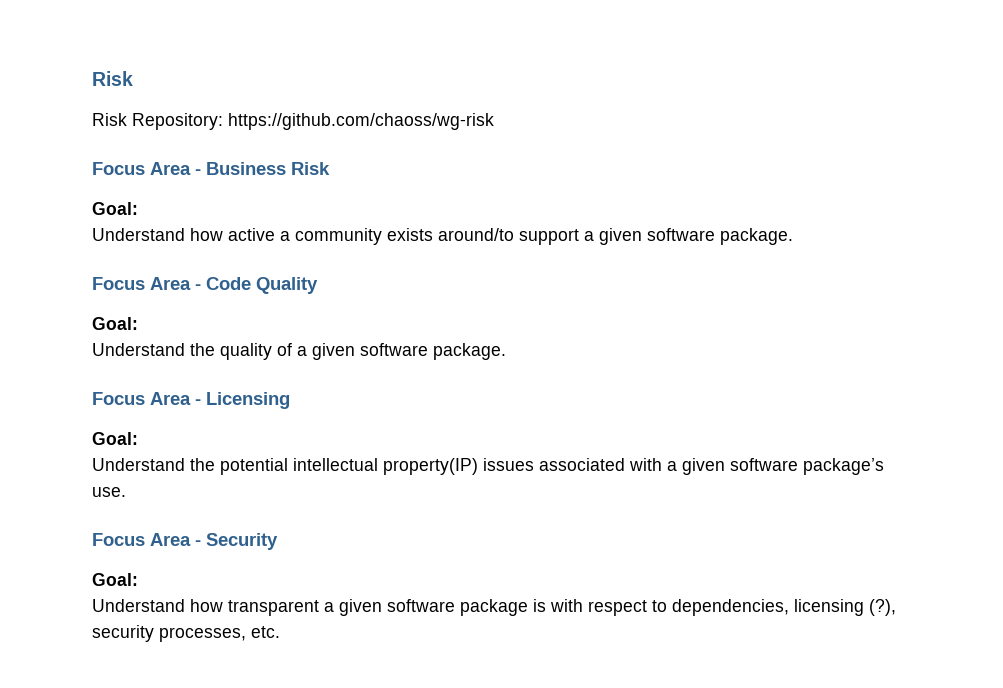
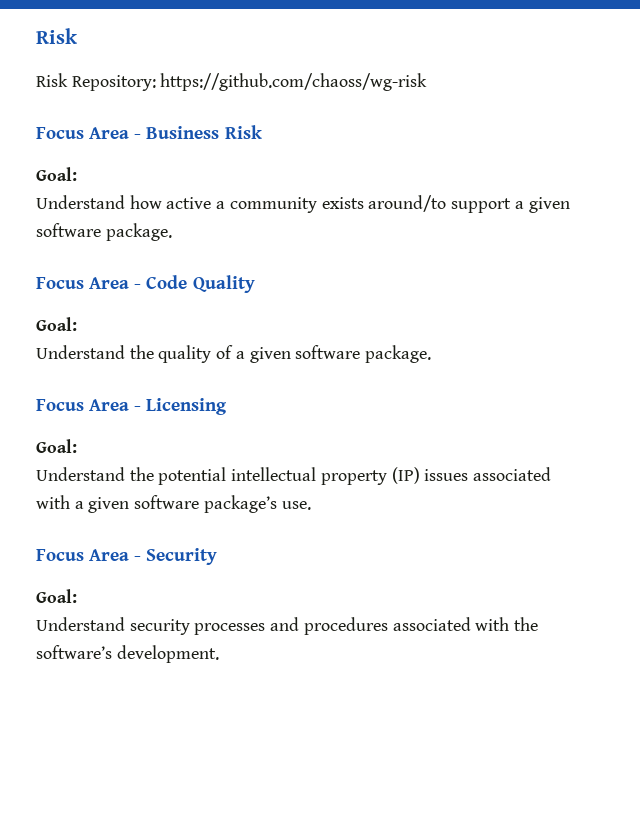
- Understand the potential intellectual property(IP) issues associated with a given software package’s use.
+ Understand the potential intellectual property (IP) issues associated with a given software package’s use.
- Understand how transparent a given software package is with respect to dependencies, licensing (?), security processes, etc.
+ Understand security processes and procedures associated with the software’s development.

